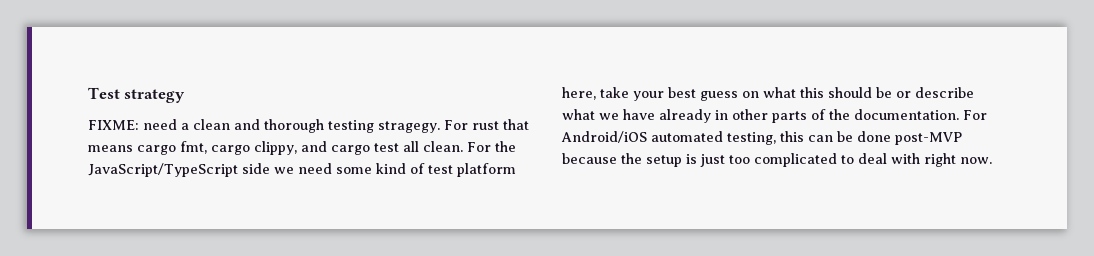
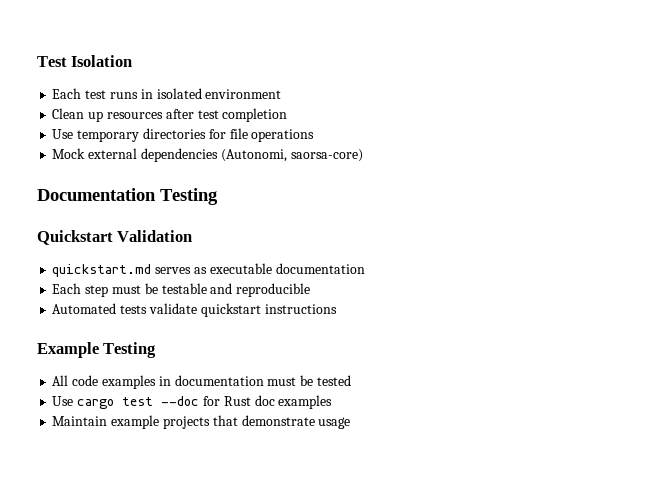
- Test strategy
- FIXME: need a clean and thorough testing stragegy. For rust that means cargo fmt, cargo clippy, and cargo test all clean. For the JavaScript/TypeScript side we need some kind of test platform here, take your best guess on what this should be or describe what we have already in other parts of the documentation. For Android/iOS automated testing, this can be done post-MVP because the setup is just too complicated to deal with right now.
+ Test Isolation
+ Each test runs in isolated environment
+ Clean up resources after test completion
+ Use temporary directories for file operations
+ Mock external dependencies (Autonomi, saorsa-core)
+ Documentation Testing
+ Quickstart Validation
+ quickstart.md serves as executable documentation
+ Each step must be testable and reproducible
+ Automated tests validate quickstart instructions
+ Example Testing
+ All code examples in documentation must be tested
+ Use cargo test --doc for Rust doc examples
+ Maintain example projects that demonstrate usage

